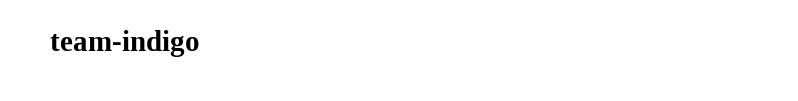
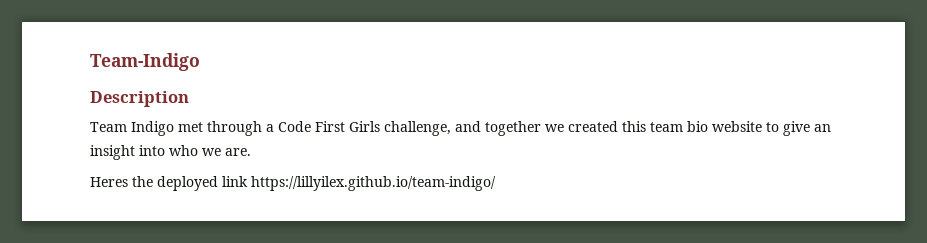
- team-indigo
+ Team-Indigo
+ Description
+ Team Indigo met through a Code First Girls challenge, and together we created this team bio website to give an insight into who we are.
+ Heres the deployed link https://lillyilex.github.io/team-indigo/

